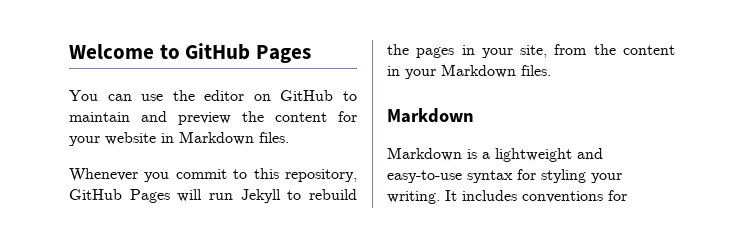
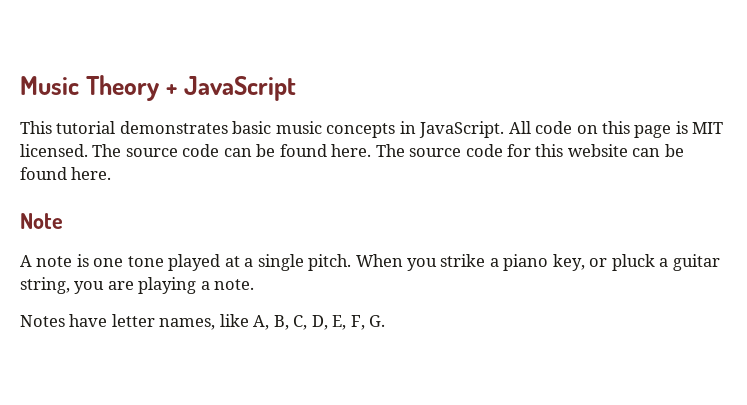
- Welcome to GitHub Pages
- You can use the editor on GitHub to maintain and preview the content for your website in Markdown files.
- Whenever you commit to this repository, GitHub Pages will run Jekyll to rebuild the pages in your site, from the content in your Markdown files.
- Markdown
- Markdown is a lightweight and easy-to-use syntax for styling your writing. It includes conventions for
+ Music Theory + JavaScript
+ This tutorial demonstrates basic music concepts in JavaScript. All code on this page is MIT licensed. The source code can be found here. The source code for this website can be found here.
+ Note
+ A note is one tone played at a single pitch. When you strike a piano key, or pluck a guitar string, you are playing a note.
+ Notes have letter names, like A, B, C, D, E, F, G.

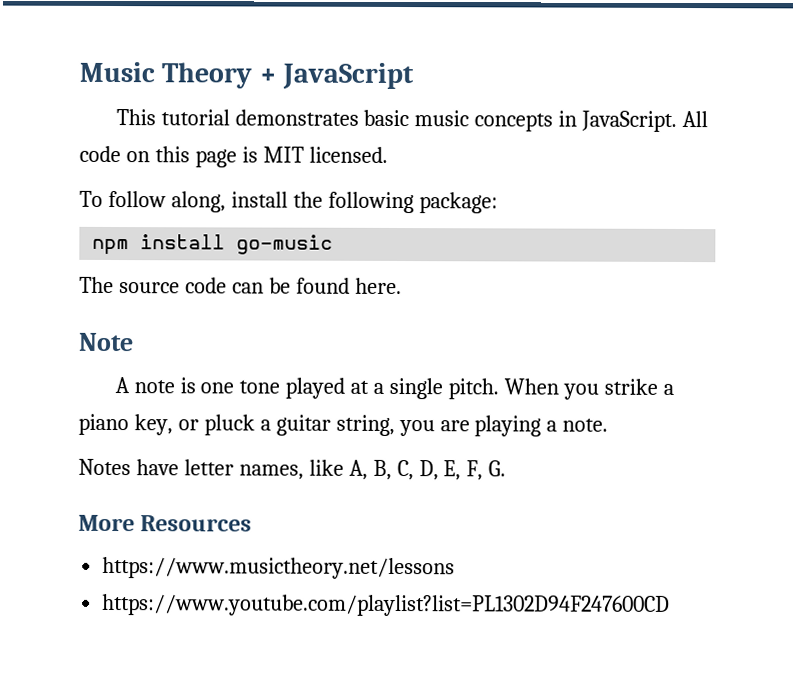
- All code on this page is MIT licensed. The source code can be found here. The source code for this website can be found here.
+ All code on this page is MIT licensed.
+ To follow along, install the following package:
+ npm install go-music
+ The source code can be found here.
+ More Resources
+ https://www.musictheory.net/lessons
+ https://www.youtube.com/playlist?list=PL1302D94F247600CD

